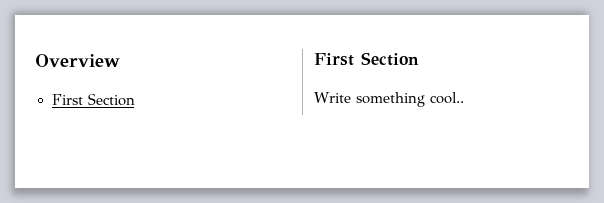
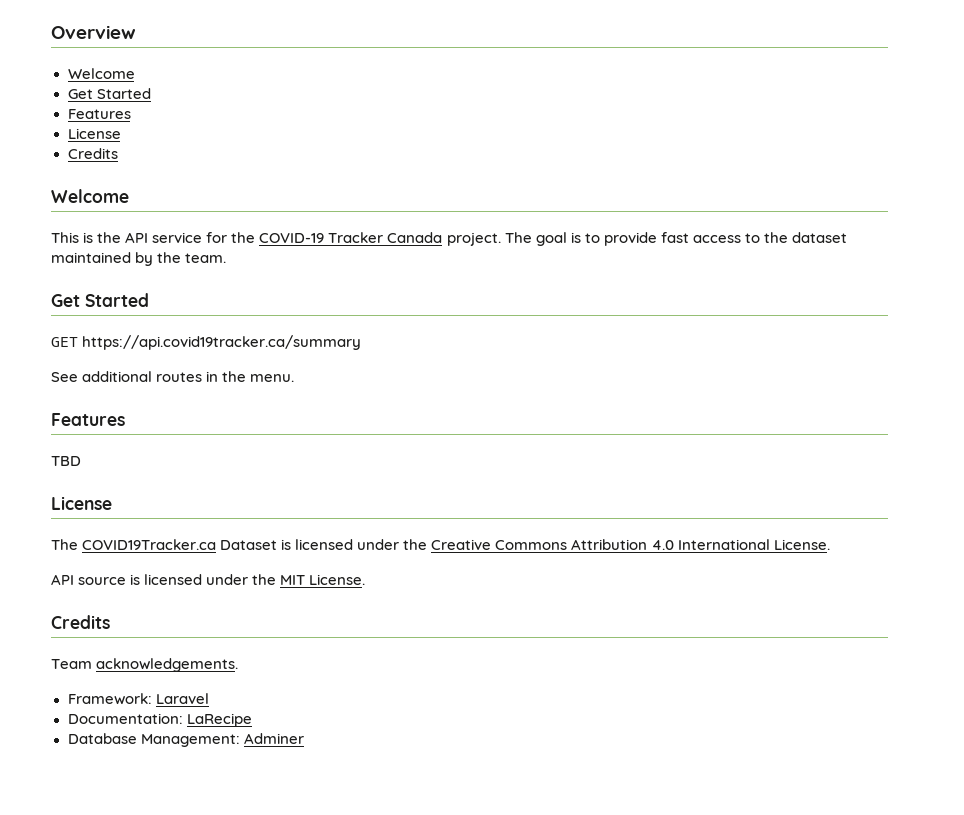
  Overview
- First Section
- First Section
- Write something cool..
+ Welcome
+ Get Started
+ Features
+ License
+ Credits
+ Welcome
+ This is the API service for the COVID-19 Tracker Canada project. The goal is to provide fast access to the dataset maintained by the team.
+ Get Started
+ GET https://api.covid19tracker.ca/summary
+ See additional routes in the menu.
+ Features
+ TBD
+ License
+ The COVID19Tracker.ca Dataset is licensed under the Creative Commons Attribution 4.0 International License.
+ API source is licensed under the MIT License.
+ Credits
+ Team acknowledgements.
+ Framework: Laravel
+ Documentation: LaRecipe
+ Database Management: Adminer

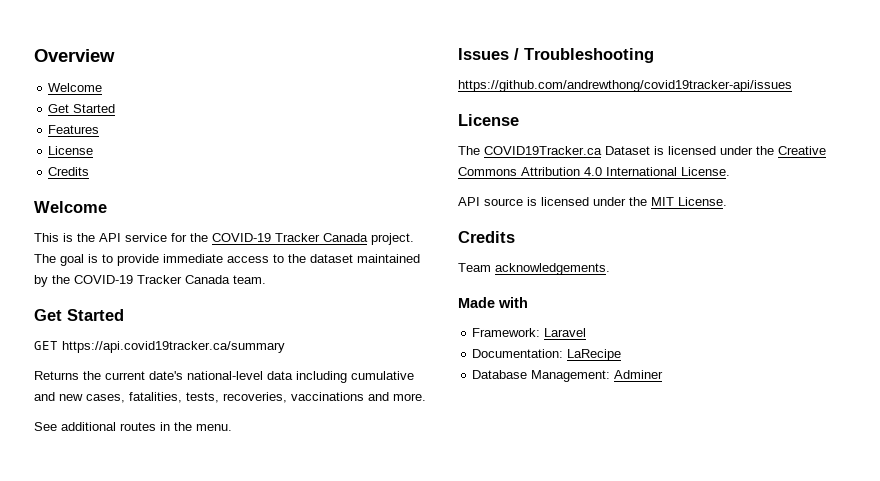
- The goal is to provide fast access to the dataset maintained by the team.
+ The goal is to provide immediate access to the dataset maintained by the COVID-19 Tracker Canada team.
+ Returns the current date's national-level data including cumulative and new cases, fatalities, tests, recoveries, vaccinations and more.
  See additional routes in the menu.
- Features
- TBD
+ Issues / Troubleshooting
+ https://github.com/andrewthong/covid19tracker-api/issues
+ Made with

